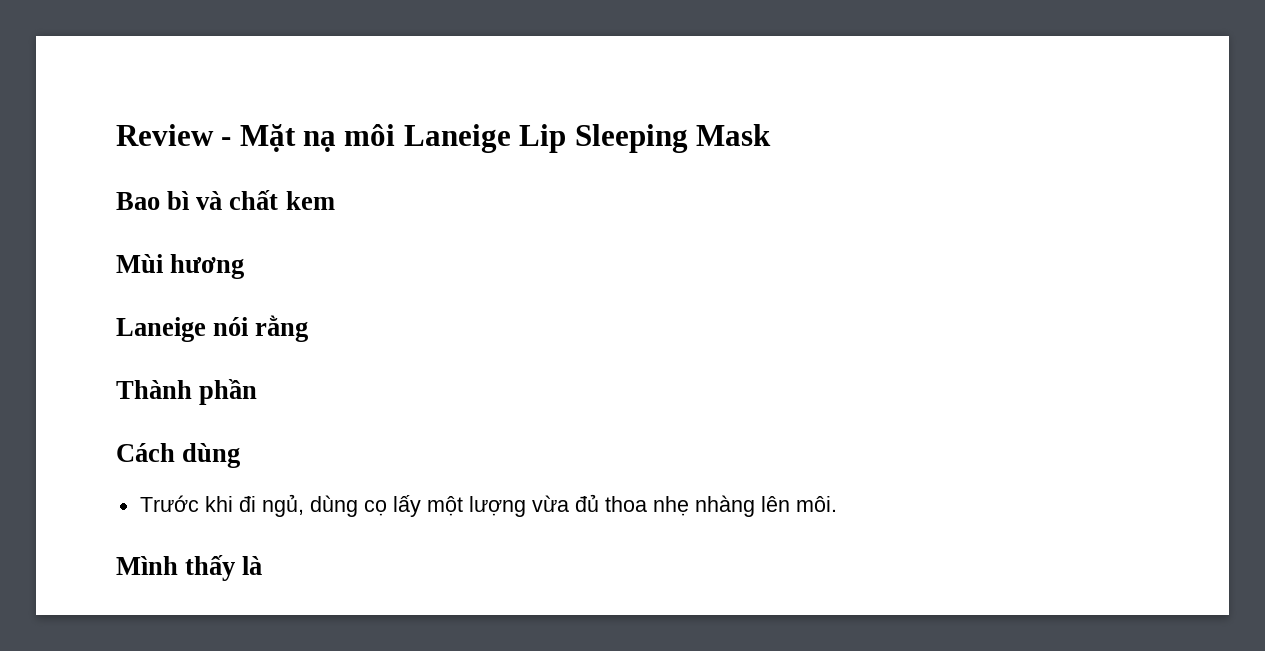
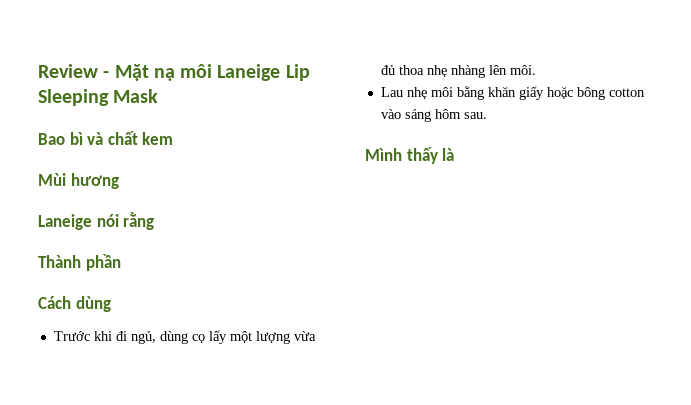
+ Lau nhẹ môi bằng khăn giấy hoặc bông cotton vào sáng hôm sau.

